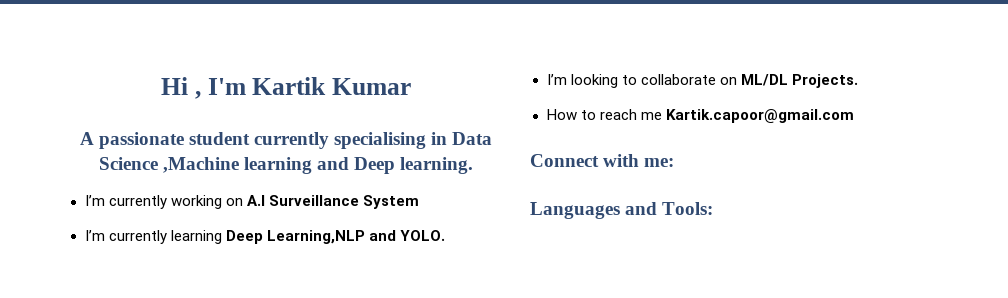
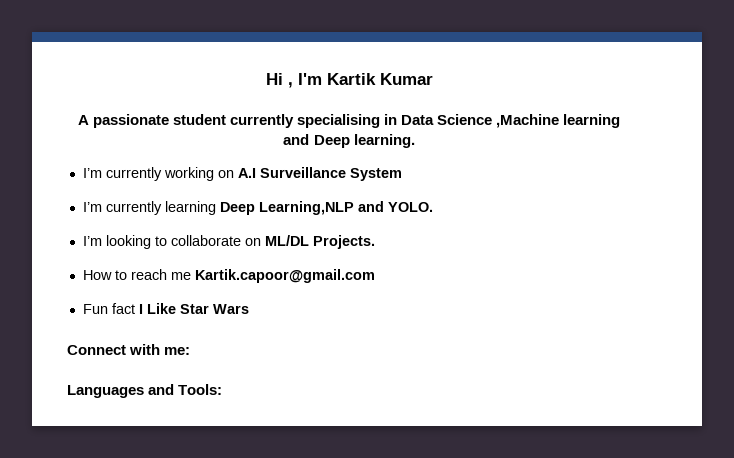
+ Fun fact I Like Star Wars

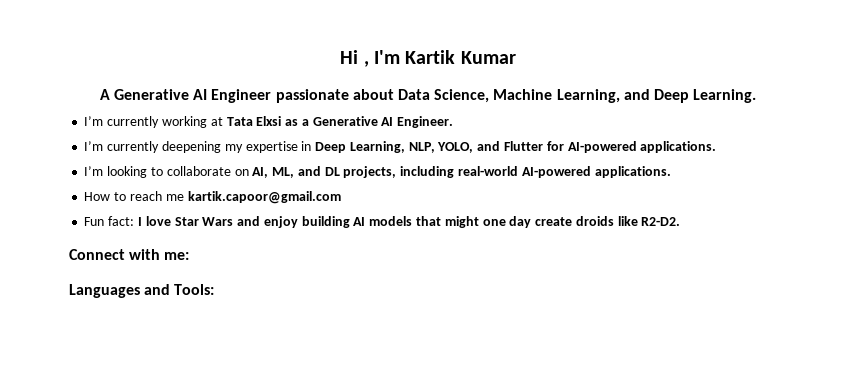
- A passionate student currently specialising in Data Science ,Machine learning and Deep learning.
+ A Generative AI Engineer passionate about Data Science, Machine Learning, and Deep Learning.
- I’m currently working on A.I Surveillance System
- I’m currently learning Deep Learning,NLP and YOLO.
+ I’m currently working at Tata Elxsi as a Generative AI Engineer.
+ I’m currently deepening my expertise in Deep Learning, NLP, YOLO, and Flutter for AI-powered applications.
- I’m looking to collaborate on ML/DL Projects.
+ I’m looking to collaborate on AI, ML, and DL projects, including real-world AI-powered applications.
- How to reach me Kartik.capoor@gmail.com
+ How to reach me kartik.capoor@gmail.com
- Fun fact I Like Star Wars
+ Fun fact: I love Star Wars and enjoy building AI models that might one day create droids like R2-D2.

